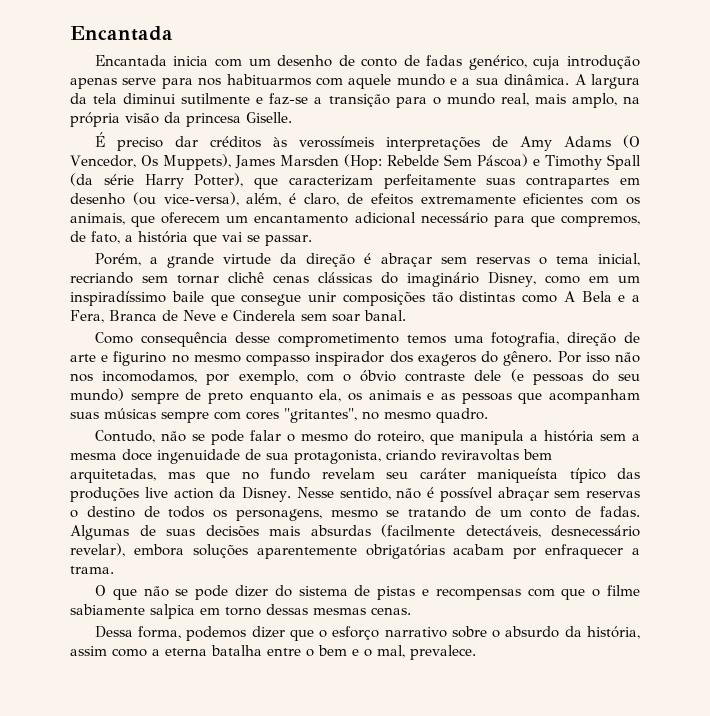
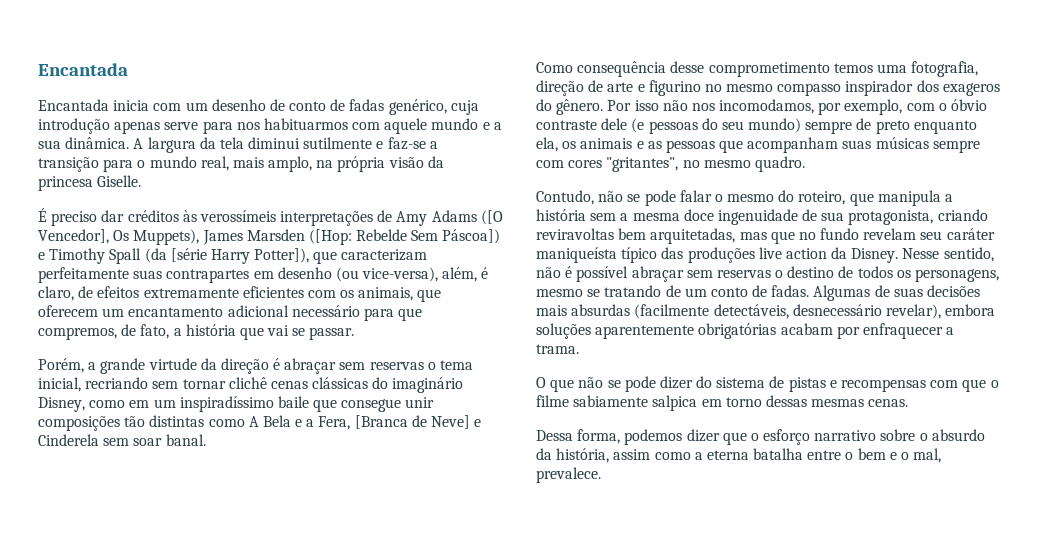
- É preciso dar créditos às verossímeis interpretações de Amy Adams (O Vencedor, Os Muppets), James Marsden (Hop: Rebelde Sem Páscoa) e Timothy Spall (da série Harry Potter), que caracterizam perfeitamente suas contrapartes em desenho (ou vice-versa), além, é claro, de efeitos extremamente eficientes com os animais, que oferecem um encantamento adicional necessário para que compremos, de fato, a história que vai se passar.
+ É preciso dar créditos às verossímeis interpretações de Amy Adams ([O Vencedor], Os Muppets), James Marsden ([Hop: Rebelde Sem Páscoa]) e Timothy Spall (da [série Harry Potter]), que caracterizam perfeitamente suas contrapartes em desenho (ou vice-versa), além, é claro, de efeitos extremamente eficientes com os animais, que oferecem um encantamento adicional necessário para que compremos, de fato, a história que vai se passar.
- Porém, a grande virtude da direção é abraçar sem reservas o tema inicial, recriando sem tornar clichê cenas clássicas do imaginário Disney, como em um inspiradíssimo baile que consegue unir composições tão distintas como A Bela e a Fera, Branca de Neve e Cinderela sem soar banal.
+ Porém, a grande virtude da direção é abraçar sem reservas o tema inicial, recriando sem tornar clichê cenas clássicas do imaginário Disney, como em um inspiradíssimo baile que consegue unir composições tão distintas como A Bela e a Fera, [Branca de Neve] e Cinderela sem soar banal.

